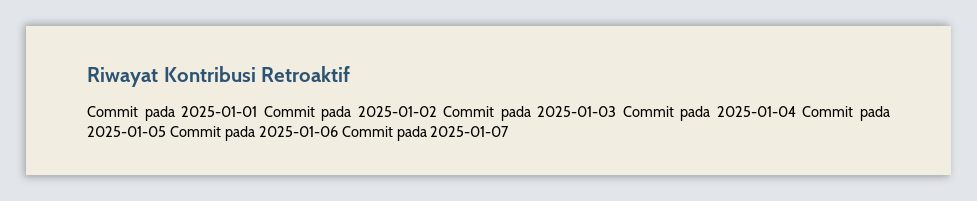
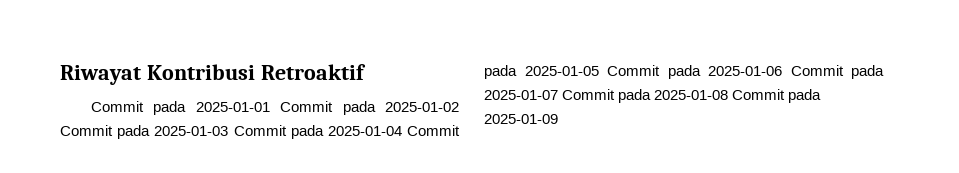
- Commit pada 2025-01-01 Commit pada 2025-01-02 Commit pada 2025-01-03 Commit pada 2025-01-04 Commit pada 2025-01-05 Commit pada 2025-01-06 Commit pada 2025-01-07
+ Commit pada 2025-01-01 Commit pada 2025-01-02 Commit pada 2025-01-03 Commit pada 2025-01-04 Commit pada 2025-01-05 Commit pada 2025-01-06 Commit pada 2025-01-07 Commit pada 2025-01-08 Commit pada 2025-01-09

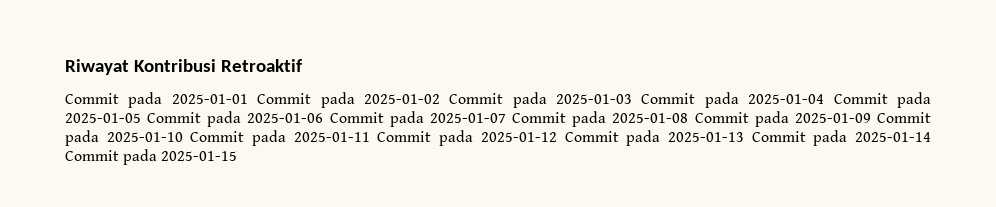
- Commit pada 2025-01-01 Commit pada 2025-01-02 Commit pada 2025-01-03 Commit pada 2025-01-04 Commit pada 2025-01-05 Commit pada 2025-01-06 Commit pada 2025-01-07 Commit pada 2025-01-08 Commit pada 2025-01-09
+ Commit pada 2025-01-01 Commit pada 2025-01-02 Commit pada 2025-01-03 Commit pada 2025-01-04 Commit pada 2025-01-05 Commit pada 2025-01-06 Commit pada 2025-01-07 Commit pada 2025-01-08 Commit pada 2025-01-09 Commit pada 2025-01-10 Commit pada 2025-01-11 Commit pada 2025-01-12 Commit pada 2025-01-13 Commit pada 2025-01-14 Commit pada 2025-01-15

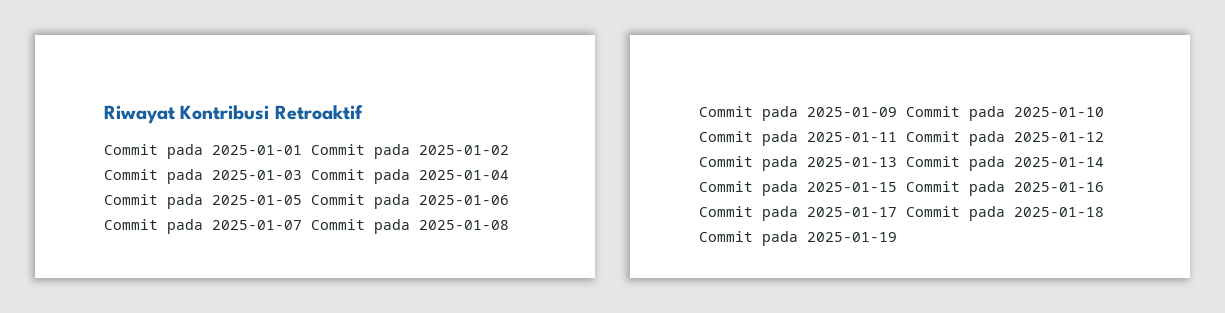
- Commit pada 2025-01-01 Commit pada 2025-01-02 Commit pada 2025-01-03 Commit pada 2025-01-04 Commit pada 2025-01-05 Commit pada 2025-01-06 Commit pada 2025-01-07 Commit pada 2025-01-08 Commit pada 2025-01-09 Commit pada 2025-01-10 Commit pada 2025-01-11 Commit pada 2025-01-12 Commit pada 2025-01-13 Commit pada 2025-01-14 Commit pada 2025-01-15
+ Commit pada 2025-01-01 Commit pada 2025-01-02 Commit pada 2025-01-03 Commit pada 2025-01-04 Commit pada 2025-01-05 Commit pada 2025-01-06 Commit pada 2025-01-07 Commit pada 2025-01-08 Commit pada 2025-01-09 Commit pada 2025-01-10 Commit pada 2025-01-11 Commit pada 2025-01-12 Commit pada 2025-01-13 Commit pada 2025-01-14 Commit pada 2025-01-15 Commit pada 2025-01-16 Commit pada 2025-01-17 Commit pada 2025-01-18 Commit pada 2025-01-19

